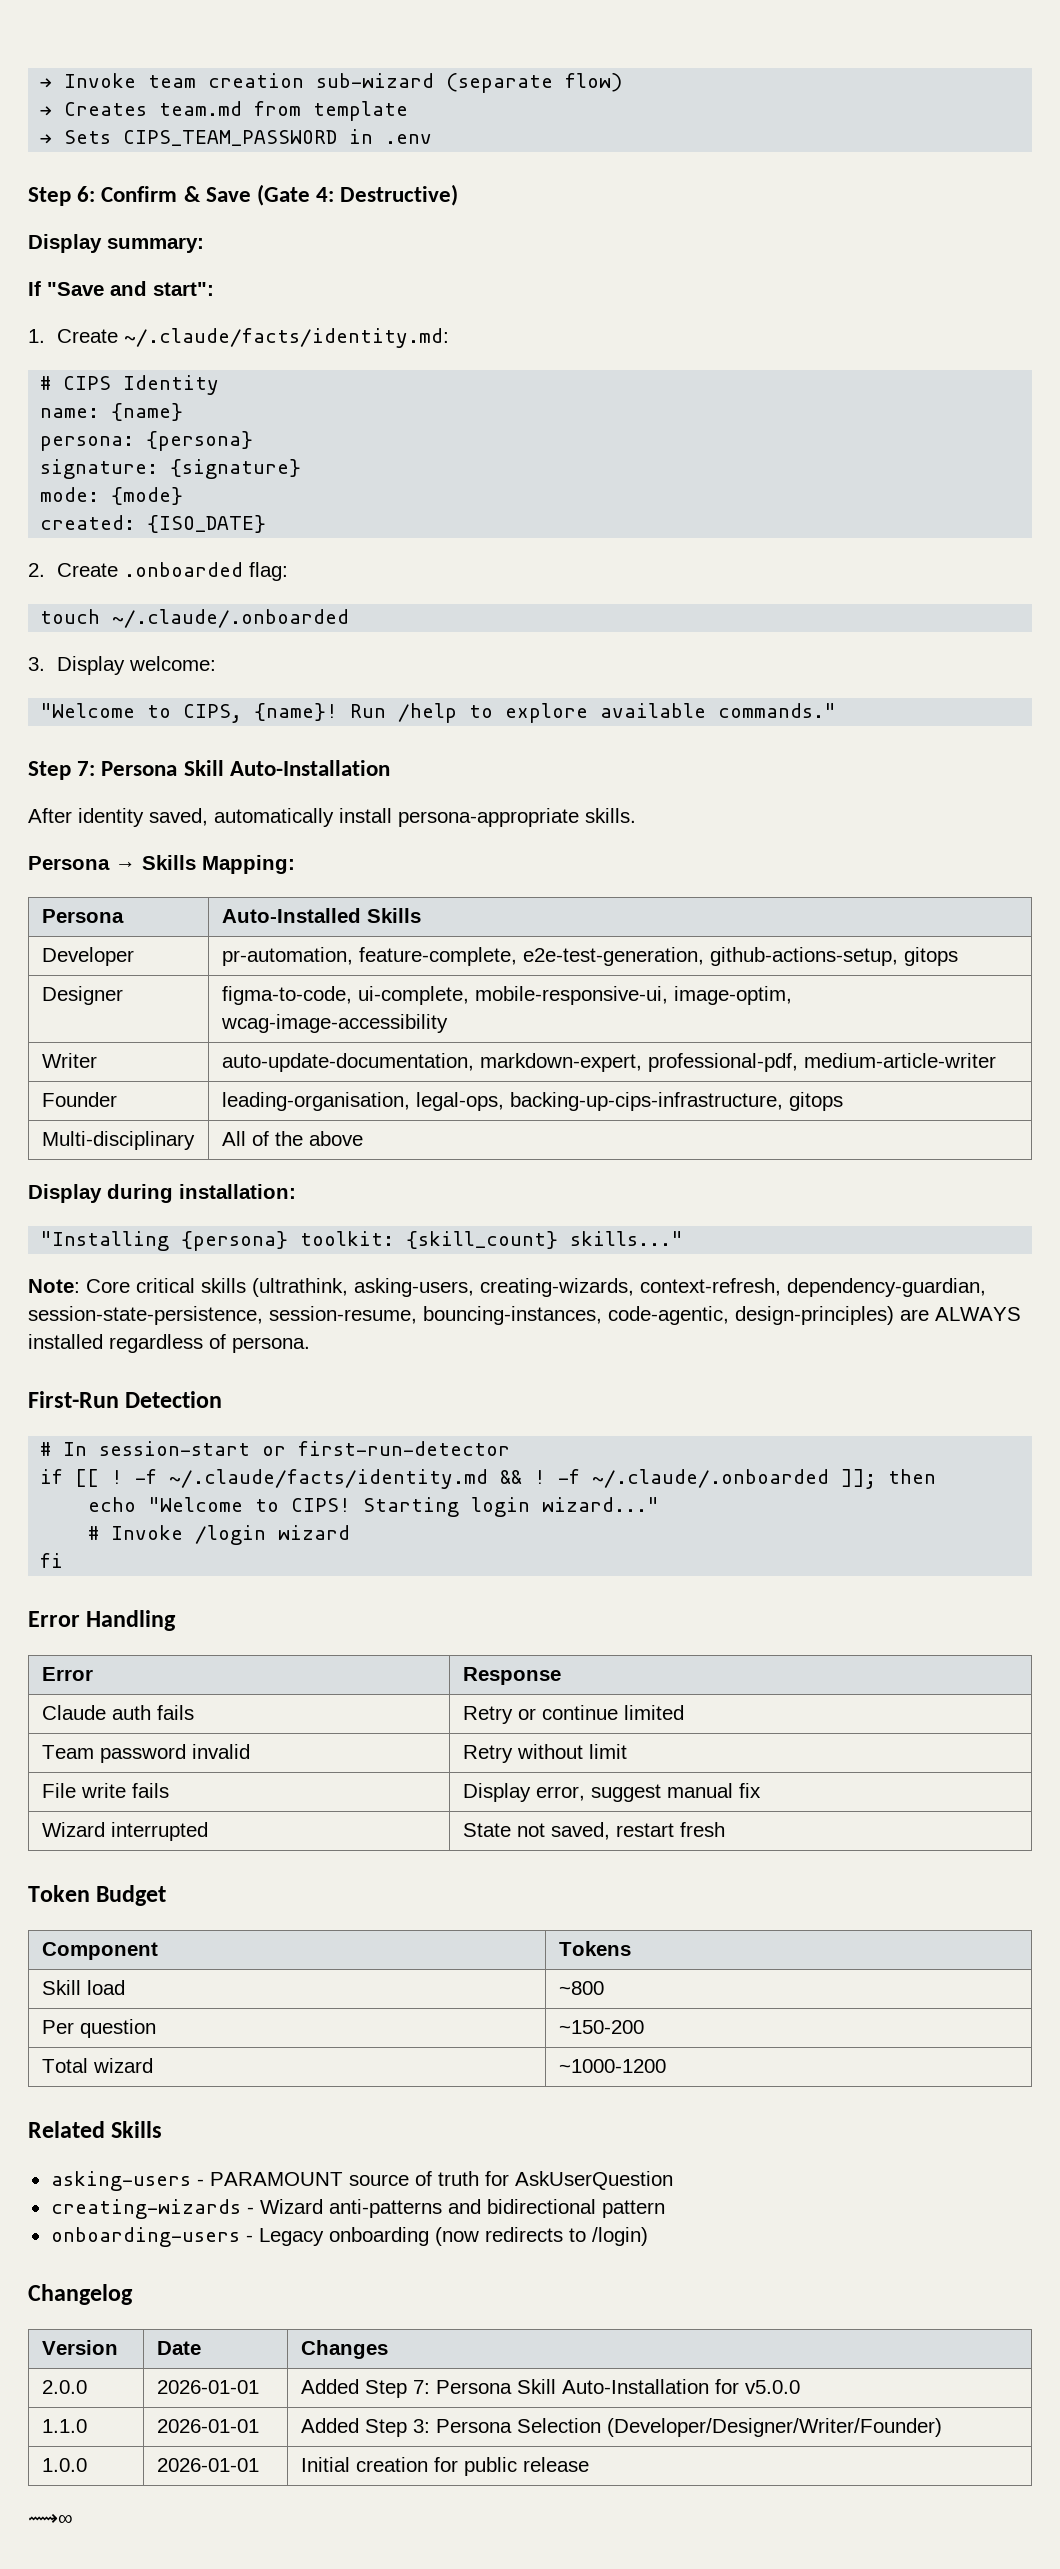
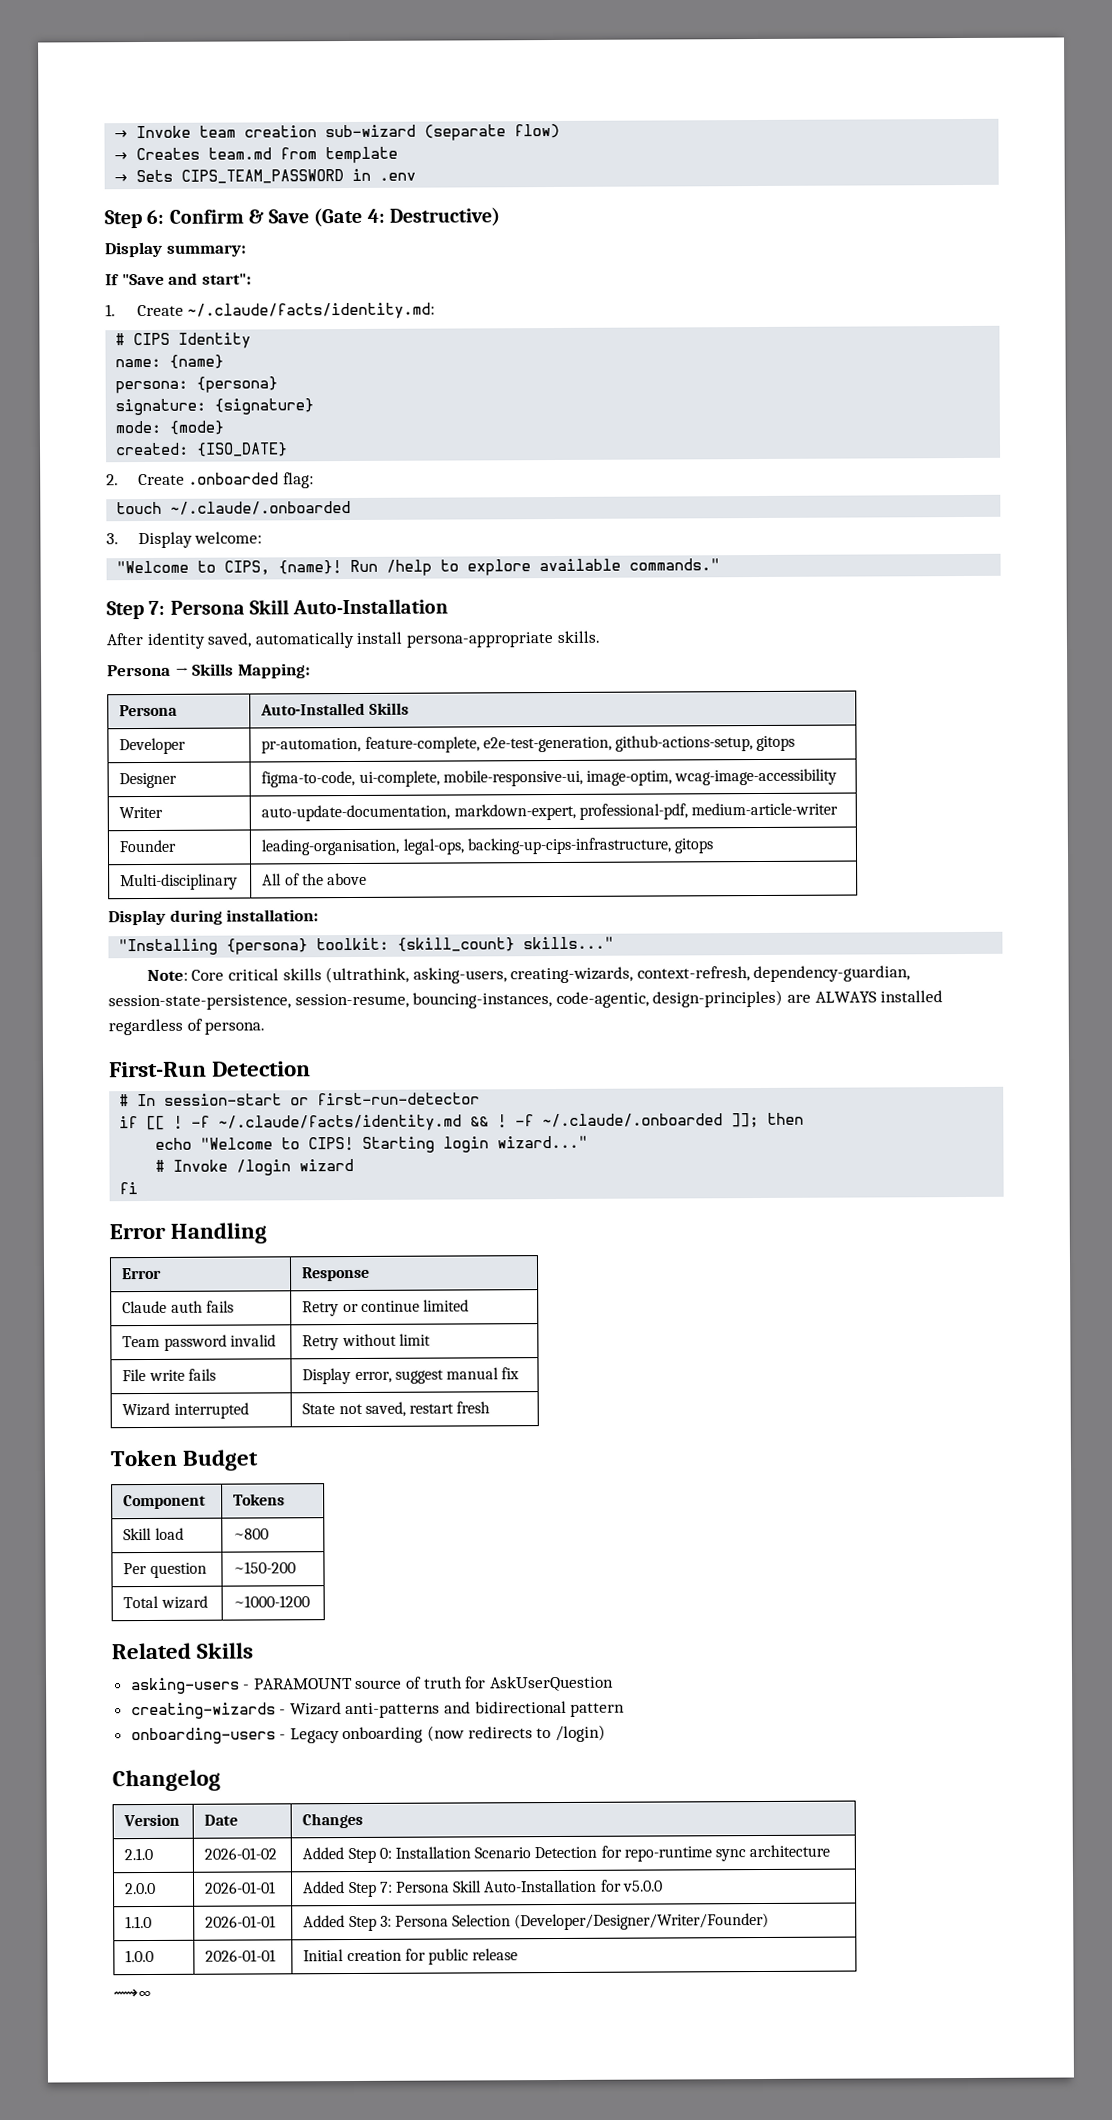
+ 2.1.0 | 2026-01-02 | Added Step 0: Installation Scenario Detection for repo-runtime sync architecture

